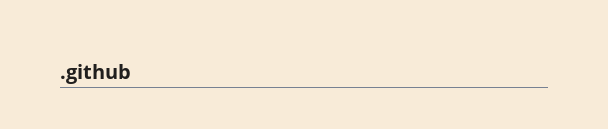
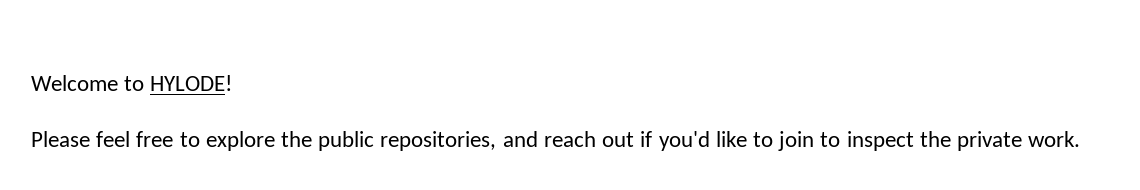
- .github
+ Welcome to HYLODE!
+ Please feel free to explore the public repositories, and reach out if you'd like to join to inspect the private work.

